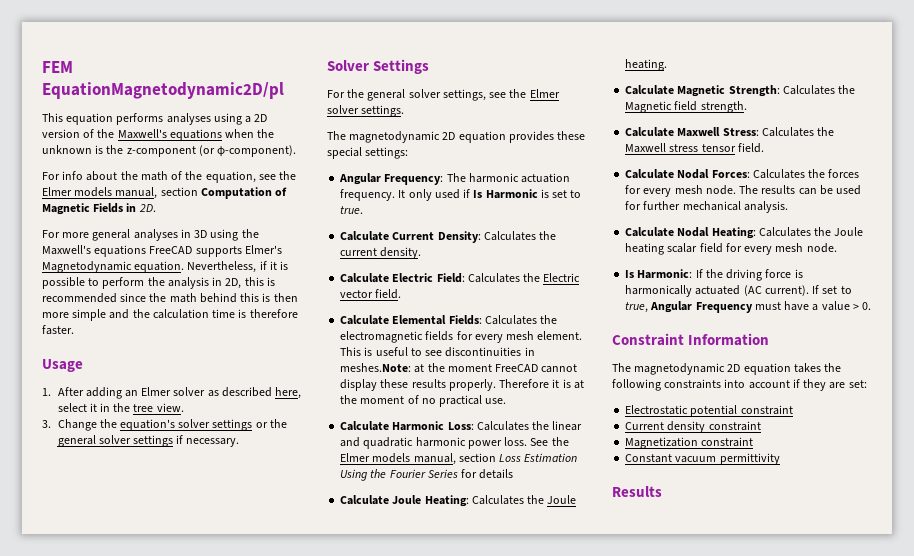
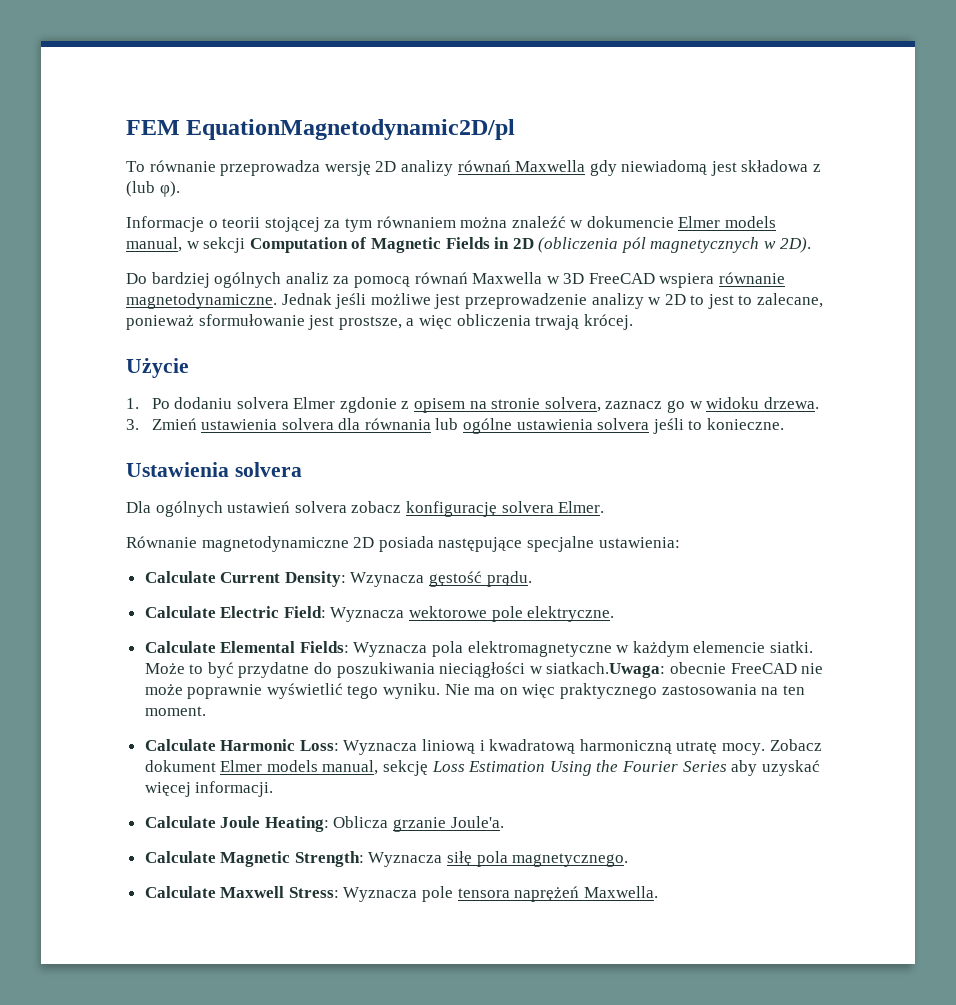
- This equation performs analyses using a 2D version of the Maxwell's equations when the unknown is the z-component (or φ-component).
- For info about the math of the equation, see the Elmer models manual, section Computation of Magnetic Fields in 2D.
- For more general analyses in 3D using the Maxwell's equations FreeCAD supports Elmer's Magnetodynamic equation. Nevertheless, if it is possible to perform the analysis in 2D, this is recommended since the math behind this is then more simple and the calculation time is therefore faster.
- Usage
- 1. After adding an Elmer solver as described here, select it in the tree view.
- 3. Change the equation's solver settings or the general solver settings if necessary.
- Solver Settings
- For the general solver settings, see the Elmer solver settings.
- The magnetodynamic 2D equation provides these special settings:
- Angular Frequency: The harmonic actuation frequency. It only used if Is Harmonic is set to true.
+ To równanie przeprowadza wersję 2D analizy równań Maxwella gdy niewiadomą jest składowa z (lub φ).
+ Informacje o teorii stojącej za tym równaniem można znaleźć w dokumencie Elmer models manual, w sekcji Computation of Magnetic Fields in 2D (obliczenia pól magnetycznych w 2D).
+ Do bardziej ogólnych analiz za pomocą równań Maxwella w 3D FreeCAD wspiera równanie magnetodynamiczne. Jednak jeśli możliwe jest przeprowadzenie analizy w 2D to jest to zalecane, ponieważ sformułowanie jest prostsze, a więc obliczenia trwają krócej.
+ Użycie
+ 1. Po dodaniu solvera Elmer zgdonie z opisem na stronie solvera, zaznacz go w widoku drzewa.
+ 3. Zmień ustawienia solvera dla równania lub ogólne ustawienia solvera jeśli to konieczne.
+ Ustawienia solvera
+ Dla ogólnych ustawień solvera zobacz konfigurację solvera Elmer.
+ Równanie magnetodynamiczne 2D posiada następujące specjalne ustawienia:
- Calculate Current Density: Calculates the current density.
+ Calculate Current Density: Wzynacza gęstość prądu.
- Calculate Electric Field: Calculates the Electric vector field.
- Calculate Elemental Fields: Calculates the electromagnetic fields for every mesh element. This is useful to see discontinuities in meshes.Note: at the moment FreeCAD cannot display these results properly. Therefore it is at the moment of no practical use.
- Calculate Harmonic Loss: Calculates the linear and quadratic harmonic power loss. See the Elmer models manual, section Loss Estimation Using the Fourier Series for details
+ Calculate Electric Field: Wyznacza wektorowe pole elektryczne.
+ Calculate Elemental Fields: Wyznacza pola elektromagnetyczne w każdym elemencie siatki. Może to być przydatne do poszukiwania nieciągłości w siatkach.Uwaga: obecnie FreeCAD nie może poprawnie wyświetlić tego wyniku. Nie ma on więc praktycznego zastosowania na ten moment.
+ Calculate Harmonic Loss: Wyznacza liniową i kwadratową harmoniczną utratę mocy. Zobacz dokument Elmer models manual, sekcję Loss Estimation Using the Fourier Series aby uzyskać więcej informacji.
- Calculate Joule Heating: Calculates the Joule heating.
+ Calculate Joule Heating: Oblicza grzanie Joule'a.
- Calculate Magnetic Strength: Calculates the Magnetic field strength.
- Calculate Maxwell Stress: Calculates the Maxwell stress tensor field.
- Calculate Nodal Forces: Calculates the forces for every mesh node. The results can be used for further mechanical analysis.
- Calculate Nodal Heating: Calculates the Joule heating scalar field for every mesh node.
- Is Harmonic: If the driving force is harmonically actuated (AC current). If set to true, Angular Frequency must have a value > 0.
- Constraint Information
- The magnetodynamic 2D equation takes the following constraints into account if they are set:
- Electrostatic potential constraint
- Current density constraint
- Magnetization constraint
- Constant vacuum permittivity
- Results
+ Calculate Magnetic Strength: Wyznacza siłę pola magnetycznego.
+ Calculate Maxwell Stress: Wyznacza pole tensora naprężeń Maxwella.

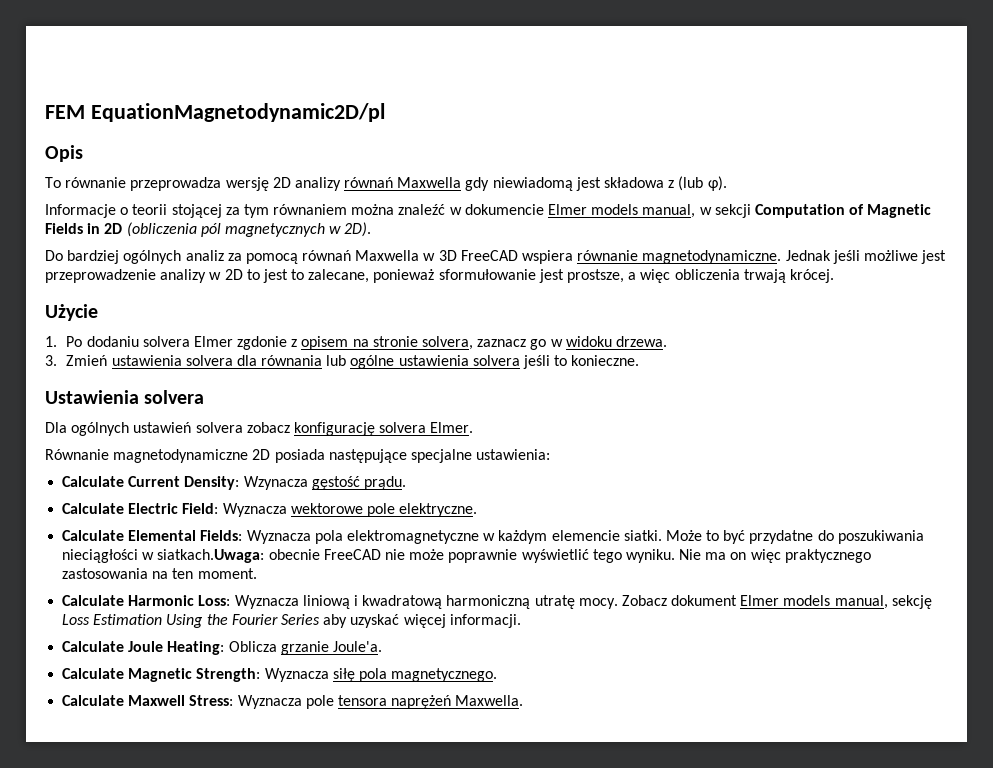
+ Opis

